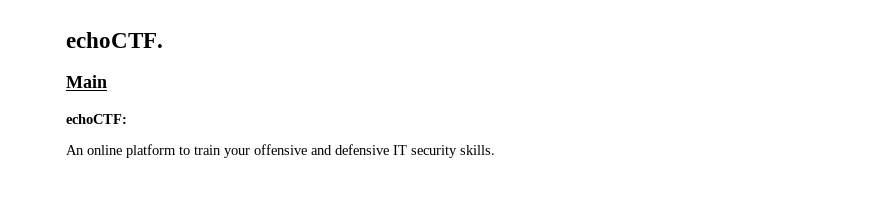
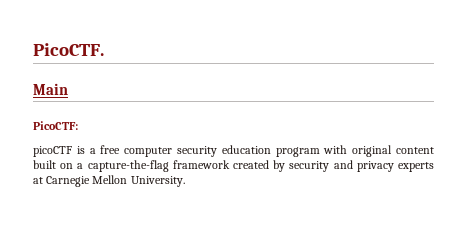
- echoCTF.
+ PicoCTF.
- echoCTF:
- An online platform to train your offensive and defensive IT security skills.
+ PicoCTF:
+ picoCTF is a free computer security education program with original content built on a capture-the-flag framework created by security and privacy experts at Carnegie Mellon University.

